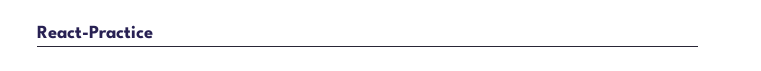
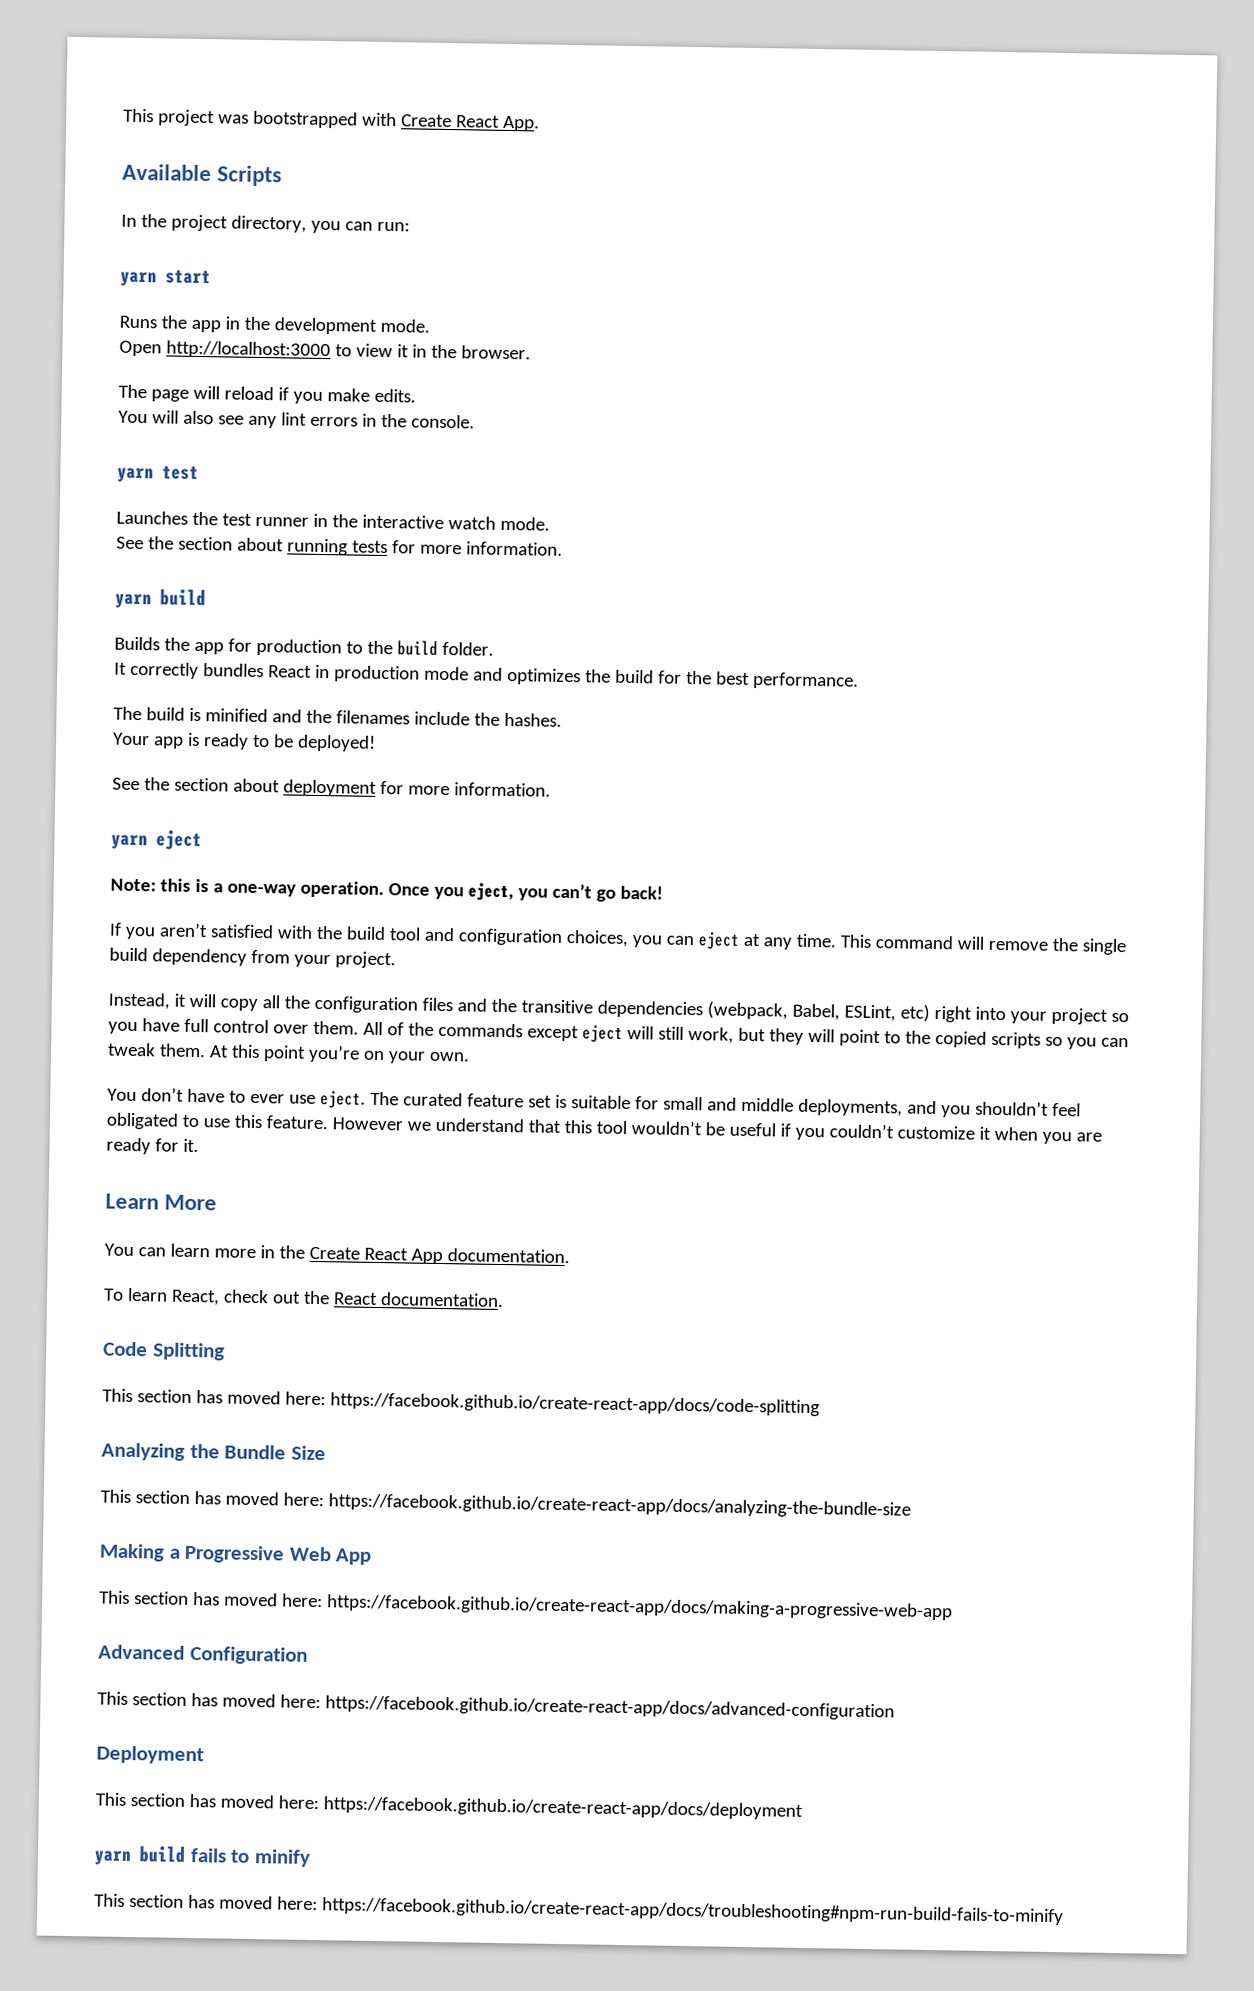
- React-Practice
+ This project was bootstrapped with Create React App.
+ Available Scripts
+ In the project directory, you can run:
+ yarn start
+ Runs the app in the development mode.
+ Open http://localhost:3000 to view it in the browser.
+ The page will reload if you make edits.
+ You will also see any lint errors in the console.
+ yarn test
+ Launches the test runner in the interactive watch mode.
+ See the section about running tests for more information.
+ yarn build
+ Builds the app for production to the build folder.
+ It correctly bundles React in production mode and optimizes the build for the best performance.
+ The build is minified and the filenames include the hashes.
+ Your app is ready to be deployed!
+ See the section about deployment for more information.
+ yarn eject
+ Note: this is a one-way operation. Once you eject, you can’t go back!
+ If you aren’t satisfied with the build tool and configuration choices, you can eject at any time. This command will remove the single build dependency from your project.
+ Instead, it will copy all the configuration files and the transitive dependencies (webpack, Babel, ESLint, etc) right into your project so you have full control over them. All of the commands except eject will still work, but they will point to the copied scripts so you can tweak them. At this point you’re on your own.
+ You don’t have to ever use eject. The curated feature set is suitable for small and middle deployments, and you shouldn’t feel obligated to use this feature. However we understand that this tool wouldn’t be useful if you couldn’t customize it when you are ready for it.
+ Learn More
+ You can learn more in the Create React App documentation.
+ To learn React, check out the React documentation.
+ Code Splitting
+ This section has moved here: https://facebook.github.io/create-react-app/docs/code-splitting
+ Analyzing the Bundle Size
+ This section has moved here: https://facebook.github.io/create-react-app/docs/analyzing-the-bundle-size
+ Making a Progressive Web App
+ This section has moved here: https://facebook.github.io/create-react-app/docs/making-a-progressive-web-app
+ Advanced Configuration
+ This section has moved here: https://facebook.github.io/create-react-app/docs/advanced-configuration
+ Deployment
+ This section has moved here: https://facebook.github.io/create-react-app/docs/deployment
+ yarn build fails to minify
+ This section has moved here: https://facebook.github.io/create-react-app/docs/troubleshooting#npm-run-build-fails-to-minify

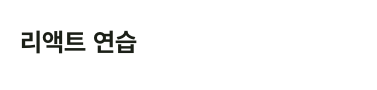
- This project was bootstrapped with Create React App.
- Available Scripts
- In the project directory, you can run:
- yarn start
- Runs the app in the development mode.
- Open http://localhost:3000 to view it in the browser.
- The page will reload if you make edits.
- You will also see any lint errors in the console.
- yarn test
- Launches the test runner in the interactive watch mode.
- See the section about running tests for more information.
- yarn build
- Builds the app for production to the build folder.
- It correctly bundles React in production mode and optimizes the build for the best performance.
- The build is minified and the filenames include the hashes.
- Your app is ready to be deployed!
- See the section about deployment for more information.
- yarn eject
- Note: this is a one-way operation. Once you eject, you can’t go back!
- If you aren’t satisfied with the build tool and configuration choices, you can eject at any time. This command will remove the single build dependency from your project.
- Instead, it will copy all the configuration files and the transitive dependencies (webpack, Babel, ESLint, etc) right into your project so you have full control over them. All of the commands except eject will still work, but they will point to the copied scripts so you can tweak them. At this point you’re on your own.
- You don’t have to ever use eject. The curated feature set is suitable for small and middle deployments, and you shouldn’t feel obligated to use this feature. However we understand that this tool wouldn’t be useful if you couldn’t customize it when you are ready for it.
- Learn More
- You can learn more in the Create React App documentation.
- To learn React, check out the React documentation.
- Code Splitting
- This section has moved here: https://facebook.github.io/create-react-app/docs/code-splitting
- Analyzing the Bundle Size
- This section has moved here: https://facebook.github.io/create-react-app/docs/analyzing-the-bundle-size
- Making a Progressive Web App
- This section has moved here: https://facebook.github.io/create-react-app/docs/making-a-progressive-web-app
- Advanced Configuration
- This section has moved here: https://facebook.github.io/create-react-app/docs/advanced-configuration
- Deployment
- This section has moved here: https://facebook.github.io/create-react-app/docs/deployment
- yarn build fails to minify
- This section has moved here: https://facebook.github.io/create-react-app/docs/troubleshooting#npm-run-build-fails-to-minify
+ 리액트 연습

